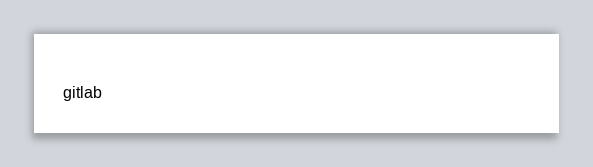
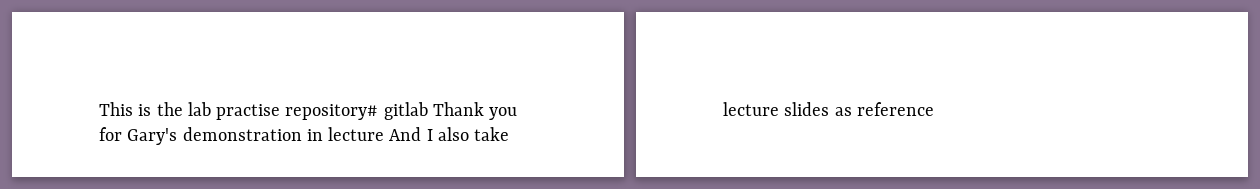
- gitlab
+ This is the lab practise repository# gitlab Thank you for Gary's demonstration in lecture And I also take lecture slides as reference

